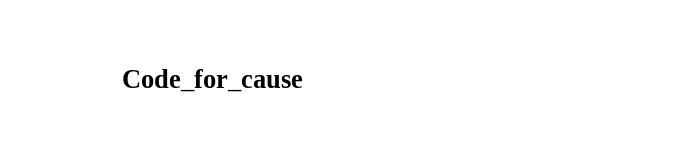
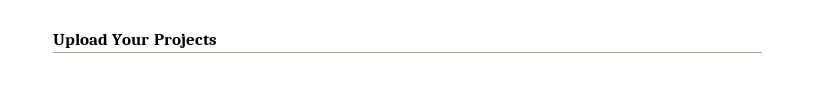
- Code_for_cause
+ Upload Your Projects

